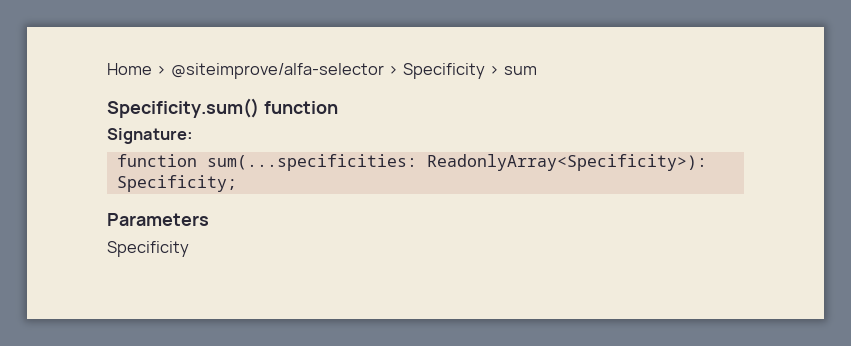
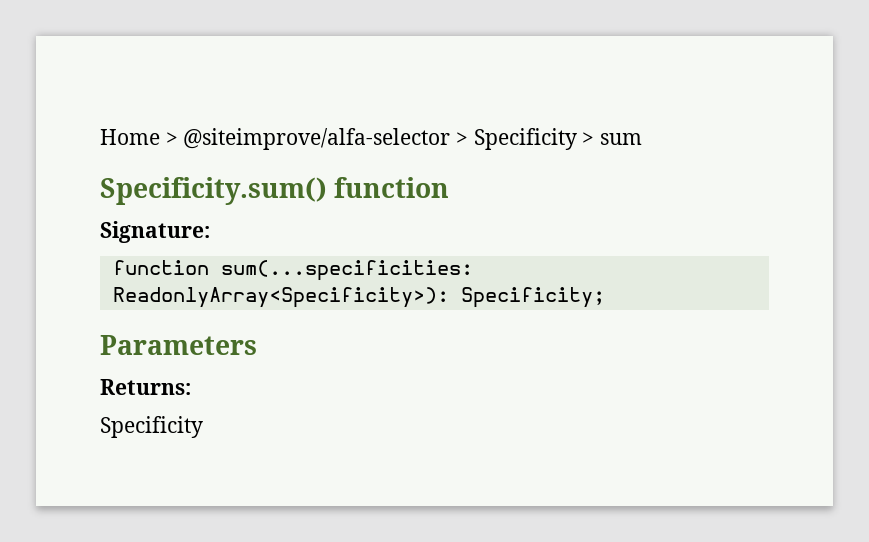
+ Returns:

